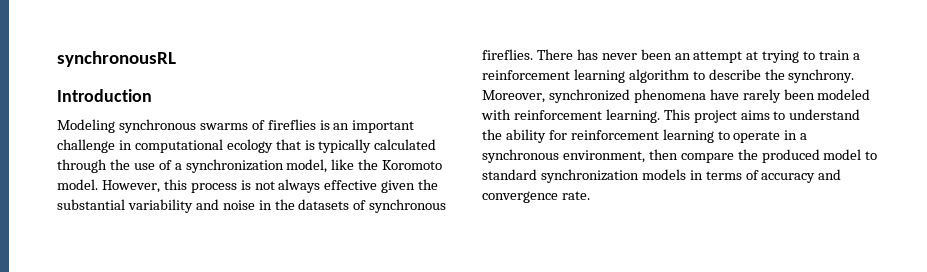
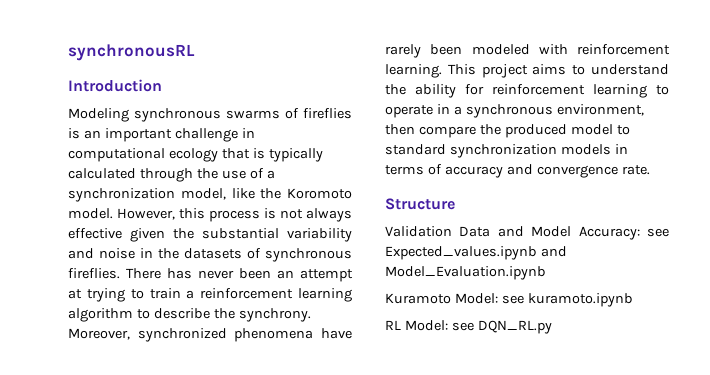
+ Structure
+ Validation Data and Model Accuracy: see Expected_values.ipynb and Model_Evaluation.ipynb
+ Kuramoto Model: see kuramoto.ipynb
+ RL Model: see DQN_RL.py

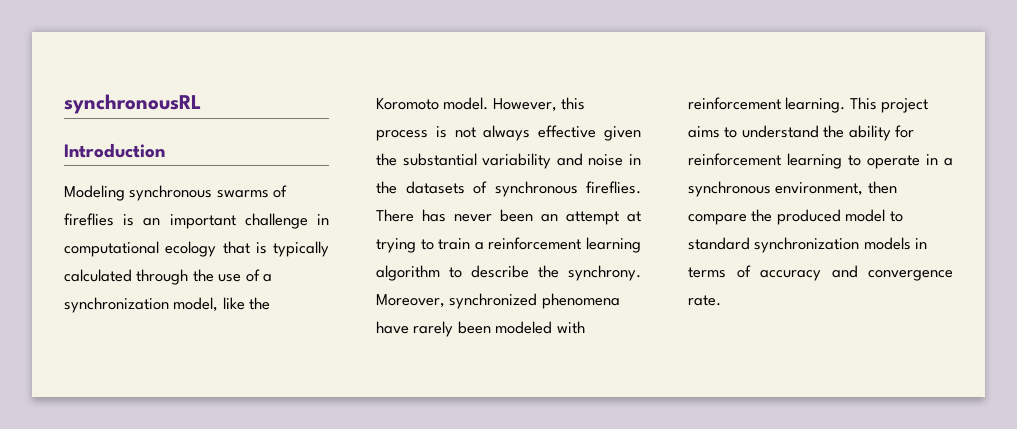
- Structure
- Validation Data and Model Accuracy: see Expected_values.ipynb and Model_Evaluation.ipynb
- Kuramoto Model: see kuramoto.ipynb
- RL Model: see DQN_RL.py

